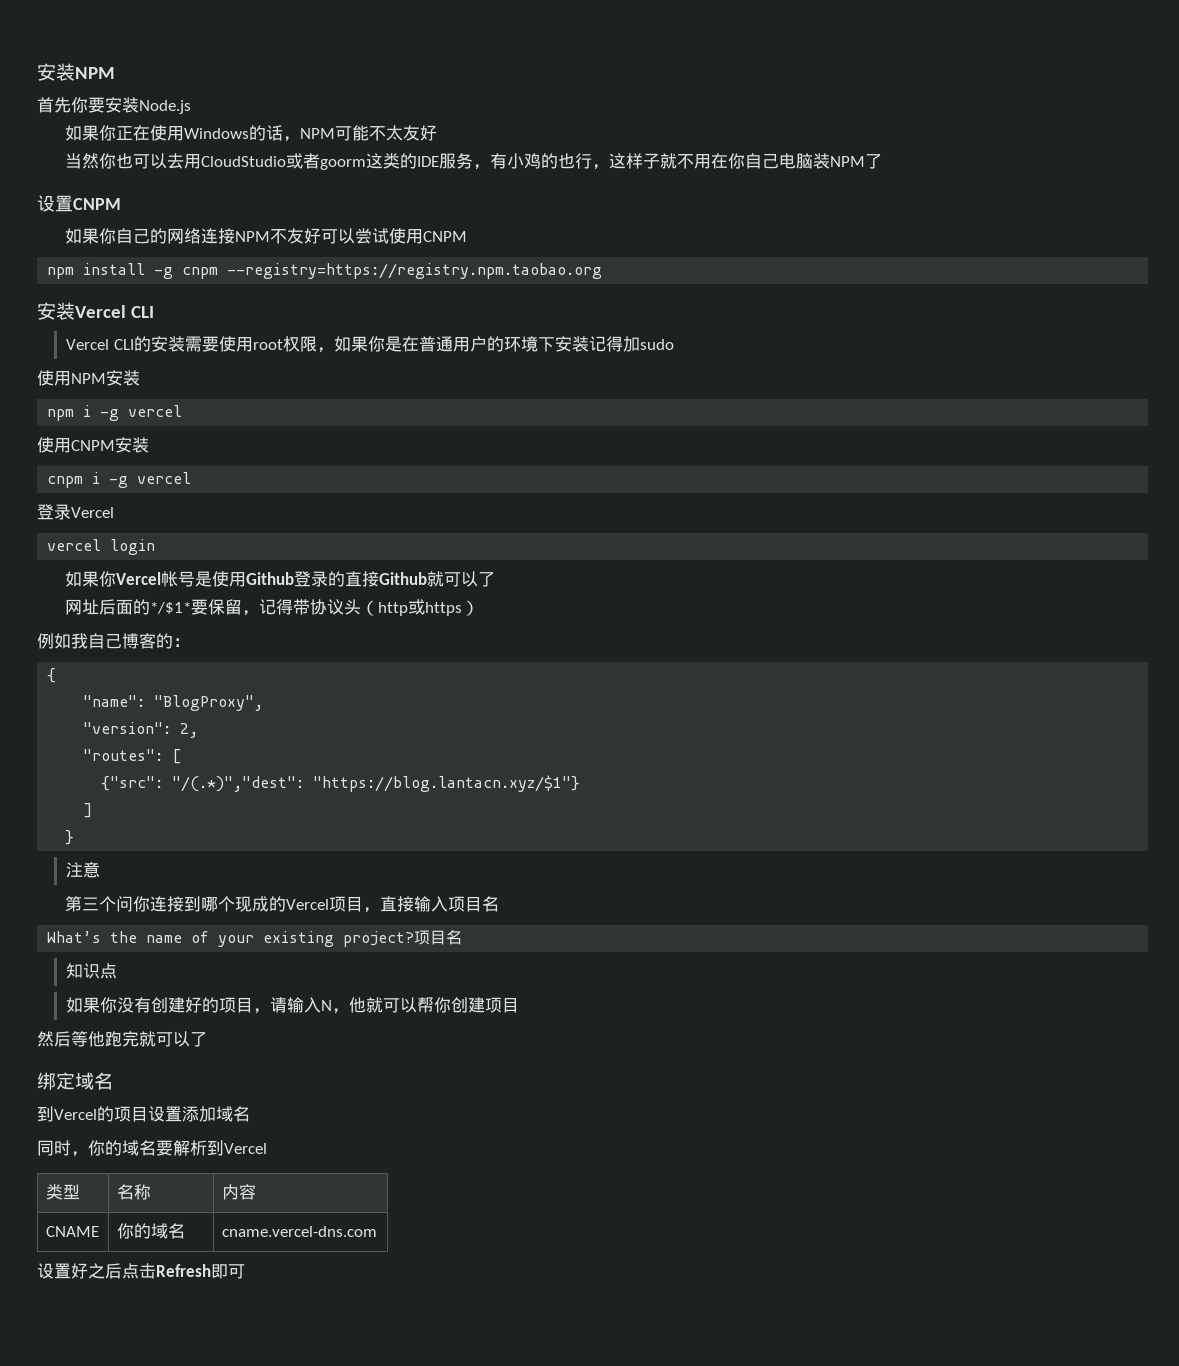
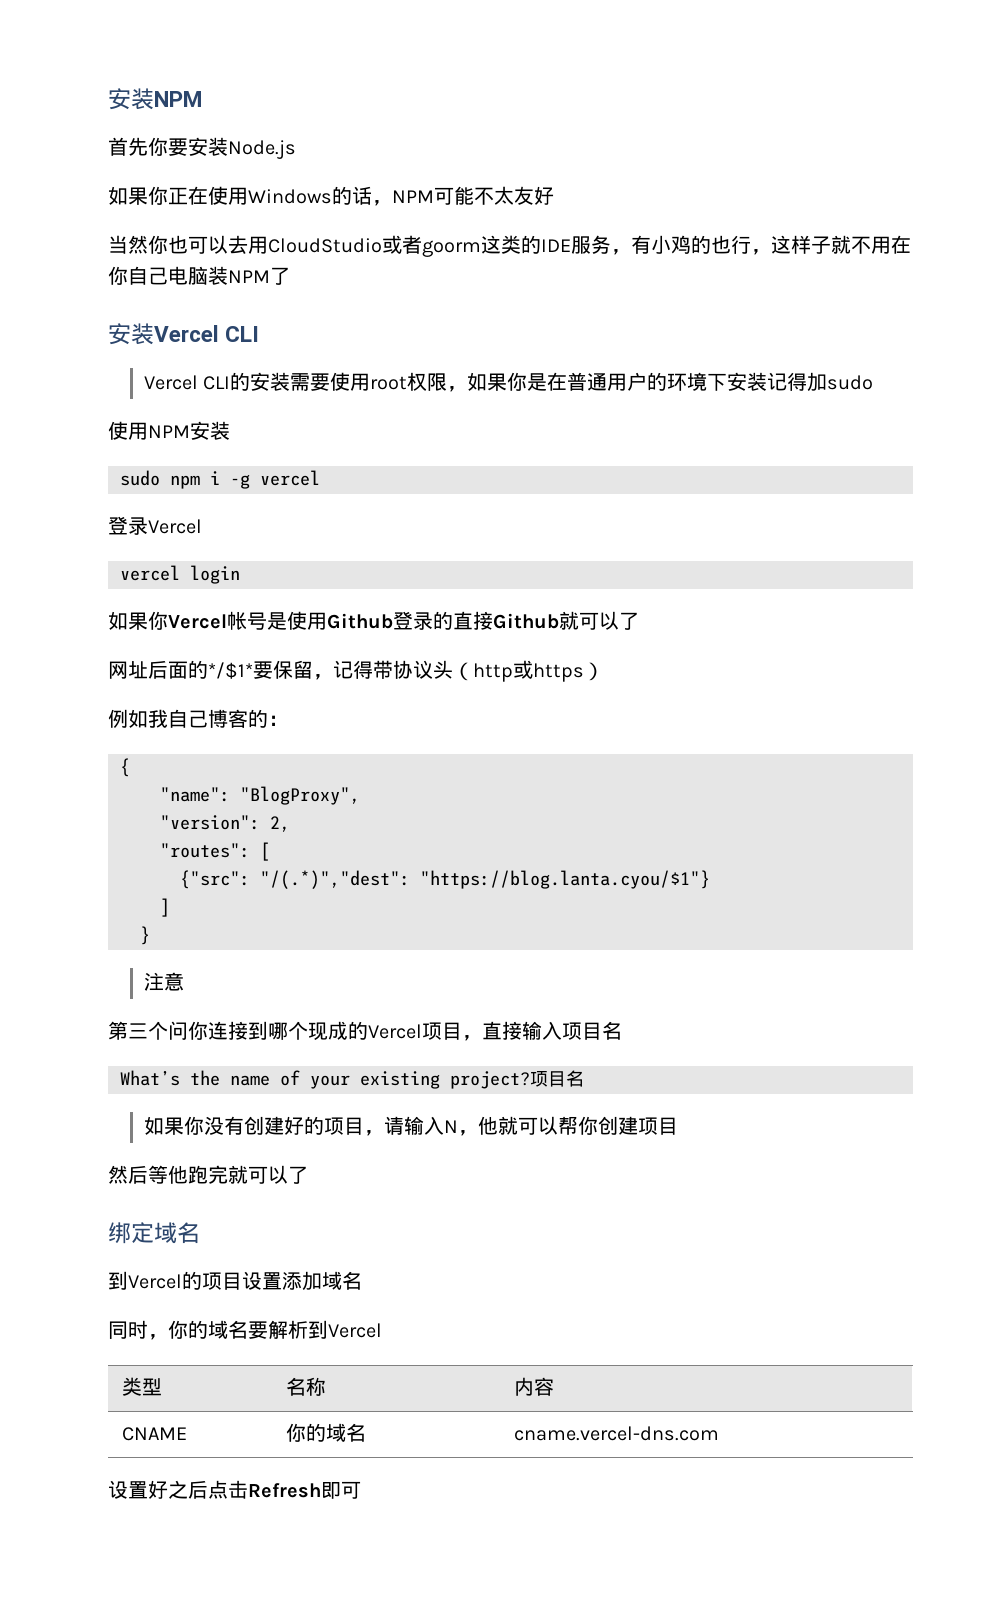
- 设置CNPM
- 如果你自己的网络连接NPM不友好可以尝试使用CNPM
- npm install -g cnpm --registry=https://registry.npm.taobao.org
- npm i -g vercel
+ sudo npm i -g vercel
- 使用CNPM安装
- cnpm i -g vercel
- {"src": "/(.*)","dest": "https://blog.lantacn.xyz/$1"}
+ {"src": "/(.*)","dest": "https://blog.lanta.cyou/$1"}
- 知识点

